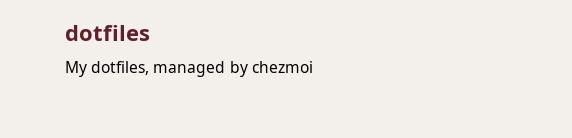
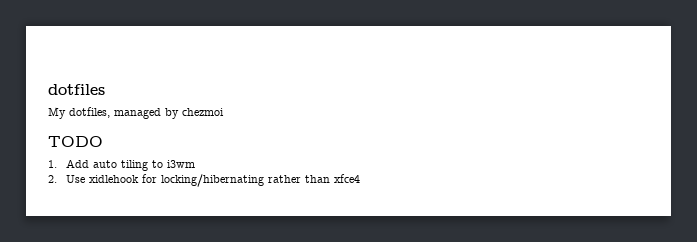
+ TODO
+ 1. Add auto tiling to i3wm
+ 2. Use xidlehook for locking/hibernating rather than xfce4

